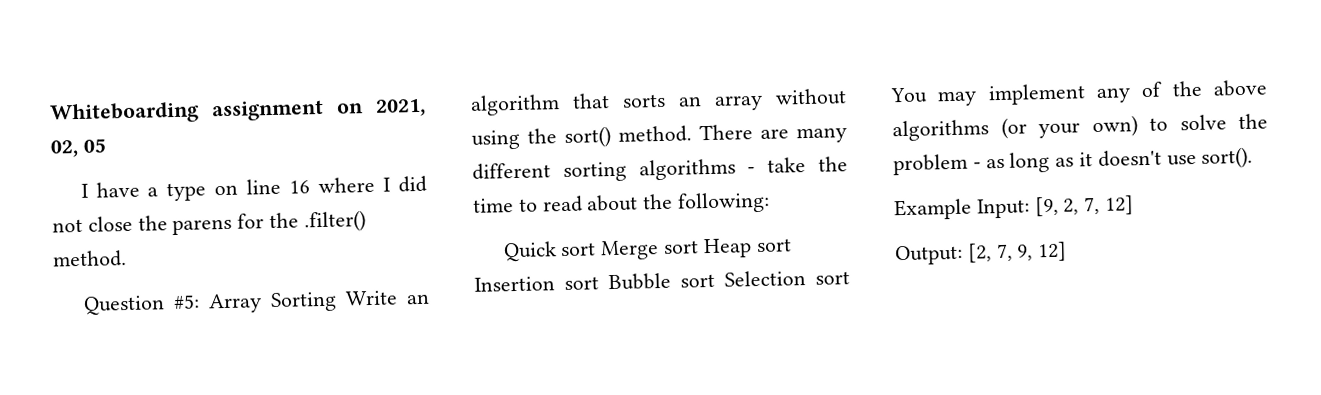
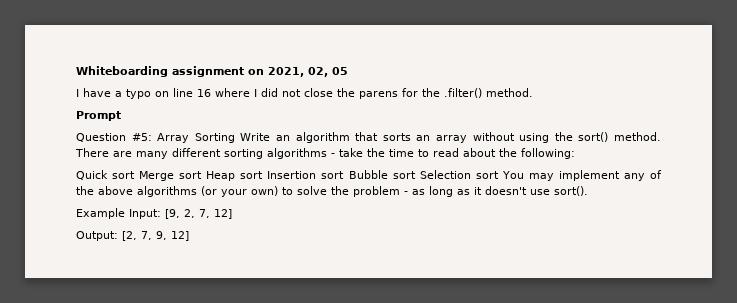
- I have a type on line 16 where I did not close the parens for the .filter() method.
+ I have a typo on line 16 where I did not close the parens for the .filter() method.
+ Prompt

